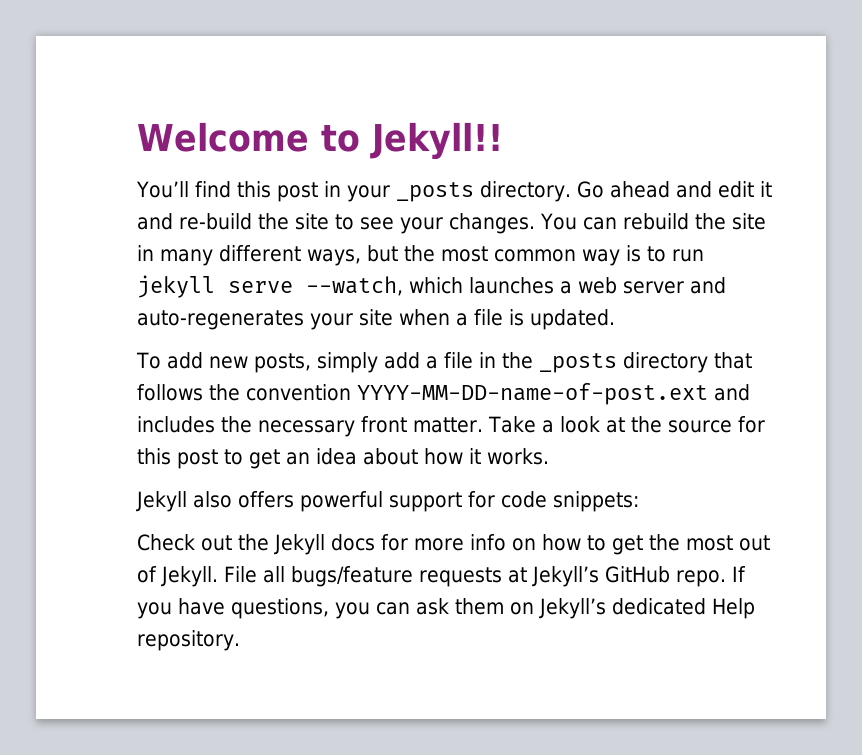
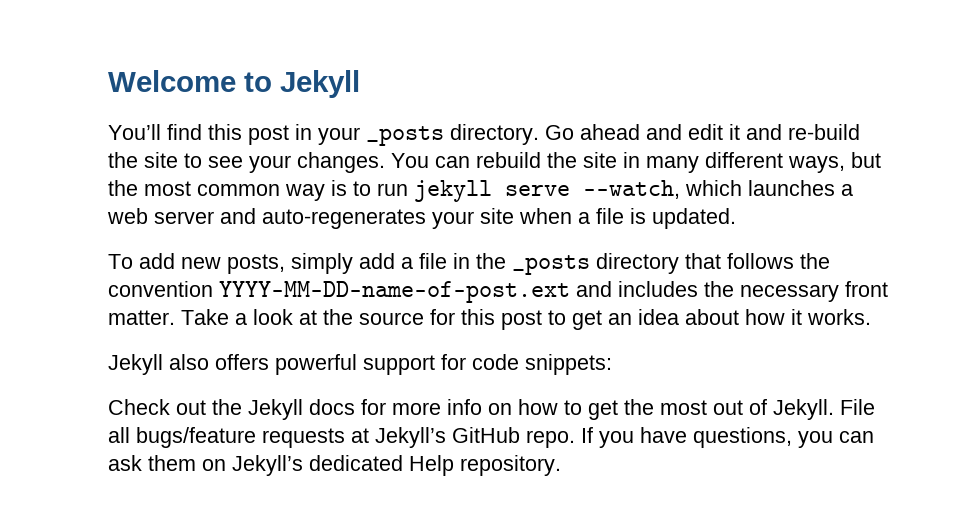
- Welcome to Jekyll!!
+ Welcome to Jekyll

